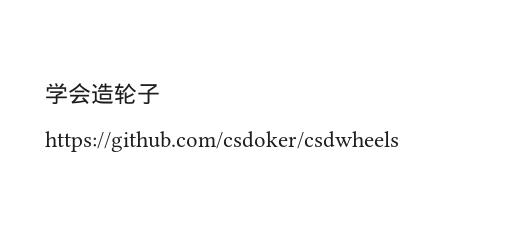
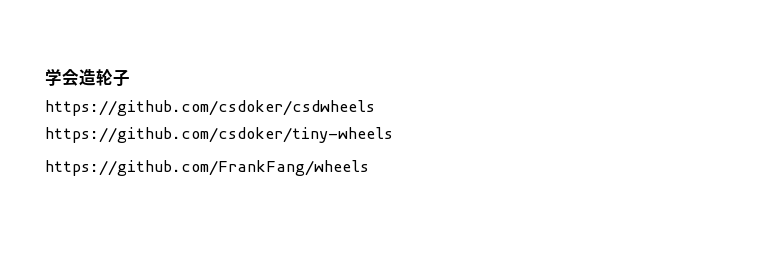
- https://github.com/csdoker/csdwheels
+ https://github.com/csdoker/csdwheels https://github.com/csdoker/tiny-wheels
+ https://github.com/FrankFang/wheels

